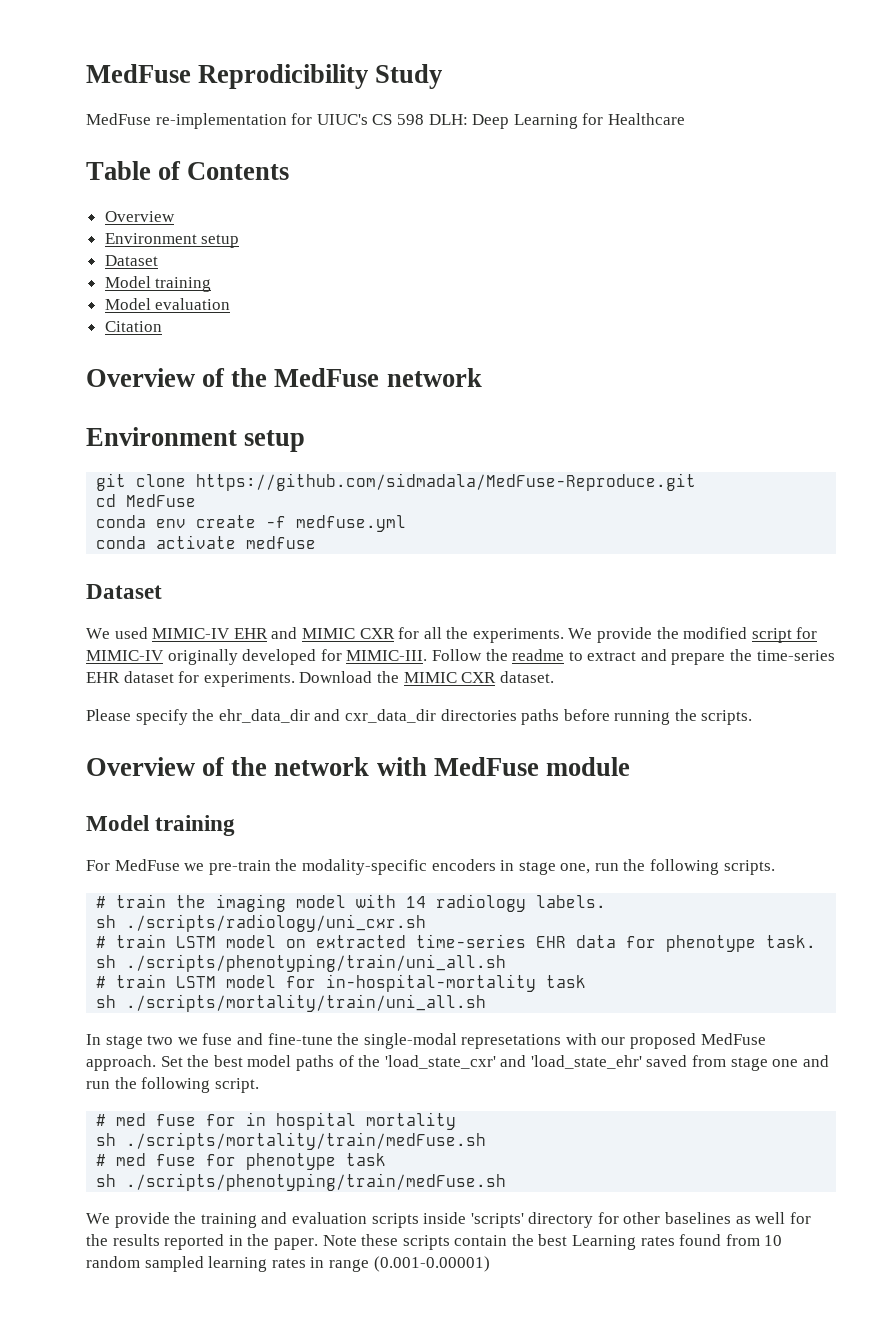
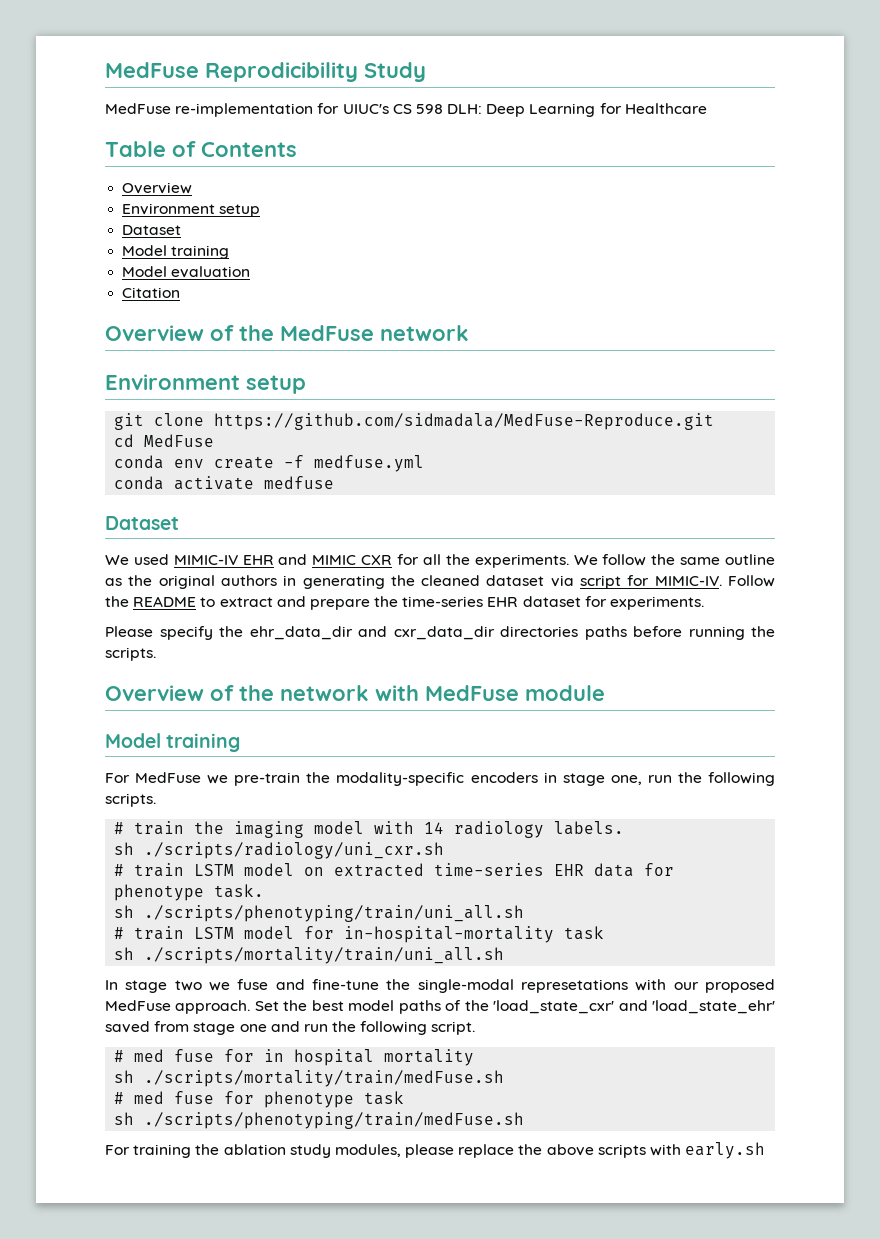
- We provide the modified script for MIMIC-IV originally developed for MIMIC-III.
+ We follow the same outline as the original authors in generating the cleaned dataset via script for MIMIC-IV.
- Follow the readme to extract and prepare the time-series EHR dataset for experiments. Download the MIMIC CXR dataset.
+ Follow the README to extract and prepare the time-series EHR dataset for experiments.
- We provide the training and evaluation scripts inside 'scripts' directory for other baselines as well for the results reported in the paper. Note these scripts contain the best Learning rates found from 10 random sampled learning rates in range (0.001-0.00001)
+ For training the ablation study modules, please replace the above scripts with early.sh

